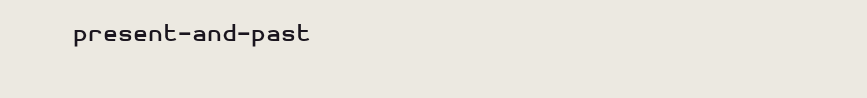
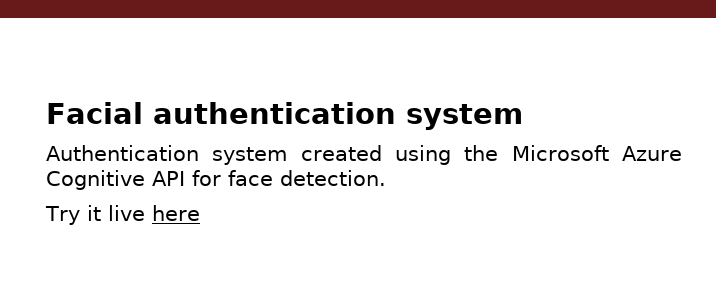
- present-and-past
+ Facial authentication system
+ Authentication system created using the Microsoft Azure Cognitive API for face detection.
+ Try it live here

